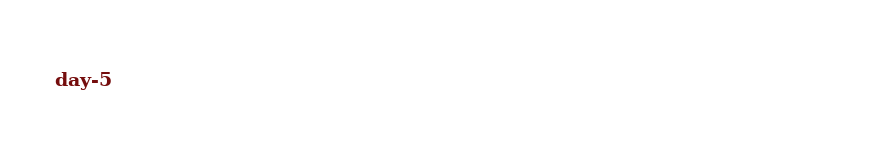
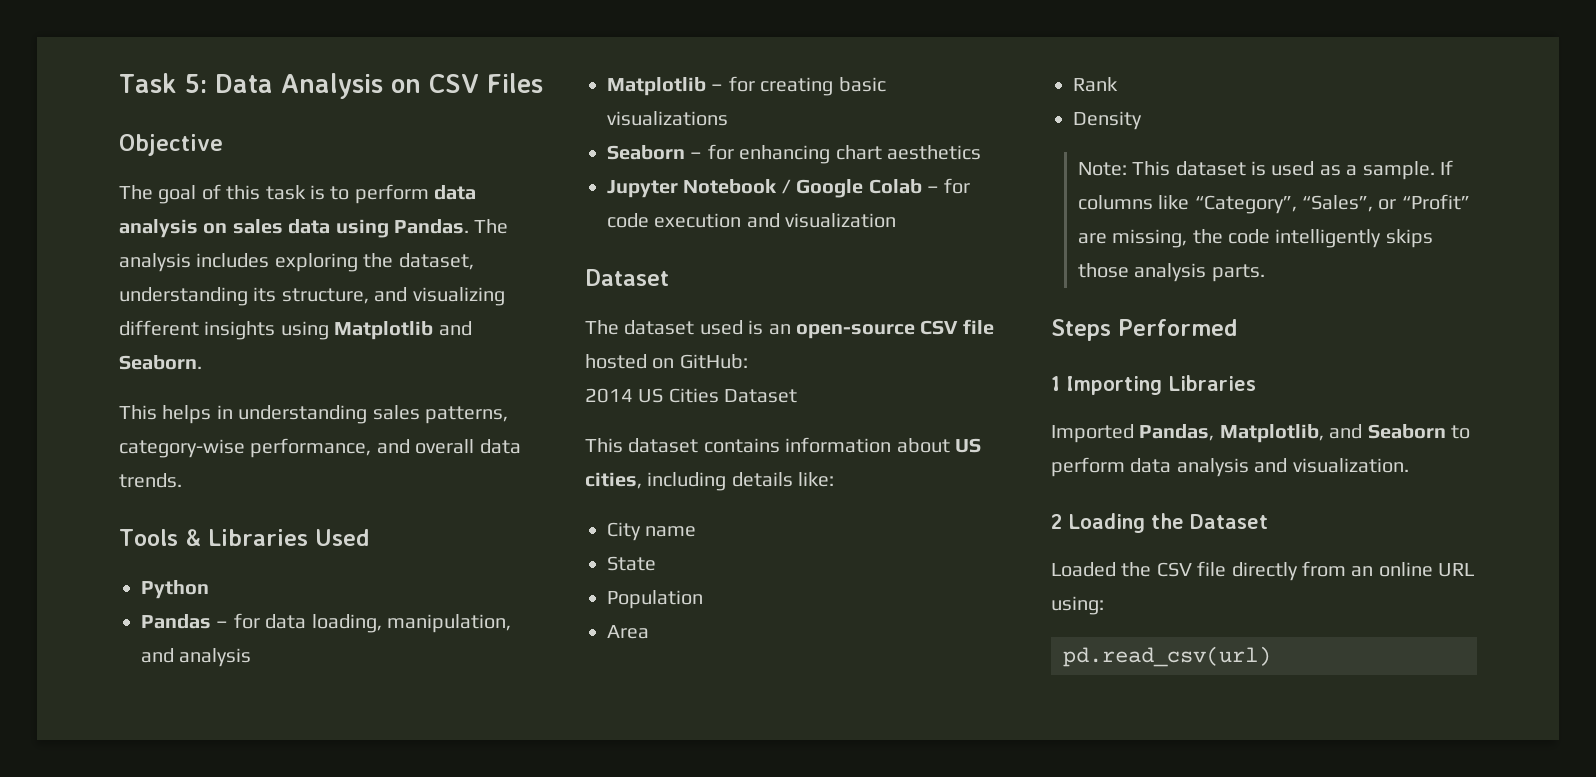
- day-5
+ Task 5: Data Analysis on CSV Files
+ Objective
+ The goal of this task is to perform data analysis on sales data using Pandas. The analysis includes exploring the dataset, understanding its structure, and visualizing different insights using Matplotlib and Seaborn.
+ This helps in understanding sales patterns, category-wise performance, and overall data trends.
+ Tools & Libraries Used
+ Python
+ Pandas – for data loading, manipulation, and analysis
+ Matplotlib – for creating basic visualizations
+ Seaborn – for enhancing chart aesthetics
+ Jupyter Notebook / Google Colab – for code execution and visualization
+ Dataset
+ The dataset used is an open-source CSV file hosted on GitHub:
+ 2014 US Cities Dataset
+ This dataset contains information about US cities, including details like:
+ City name
+ State
+ Population
+ Area
+ Rank
+ Density
+ Note: This dataset is used as a sample. If columns like “Category”, “Sales”, or “Profit” are missing, the code intelligently skips those analysis parts.
+ Steps Performed
+ 1 Importing Libraries
+ Imported Pandas, Matplotlib, and Seaborn to perform data analysis and visualization.
+ 2 Loading the Dataset
+ Loaded the CSV file directly from an online URL using:
+ pd.read_csv(url)

